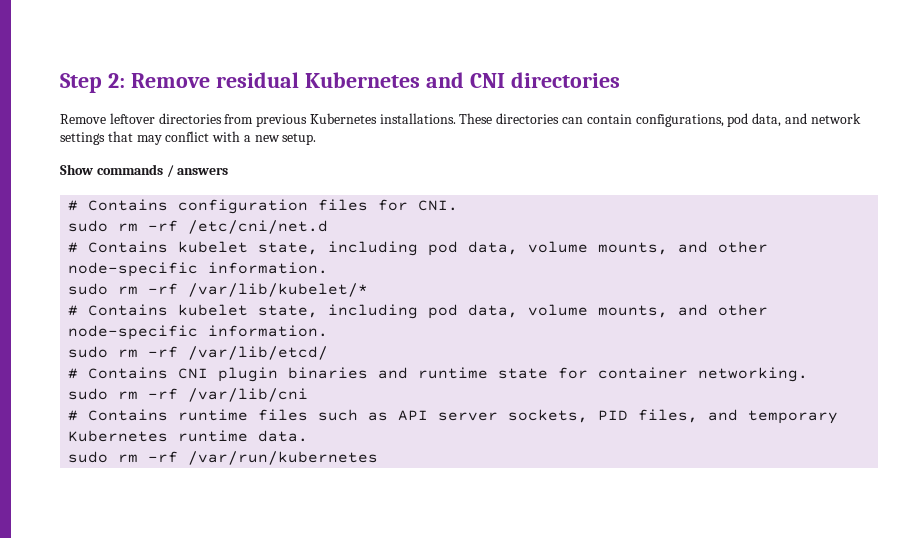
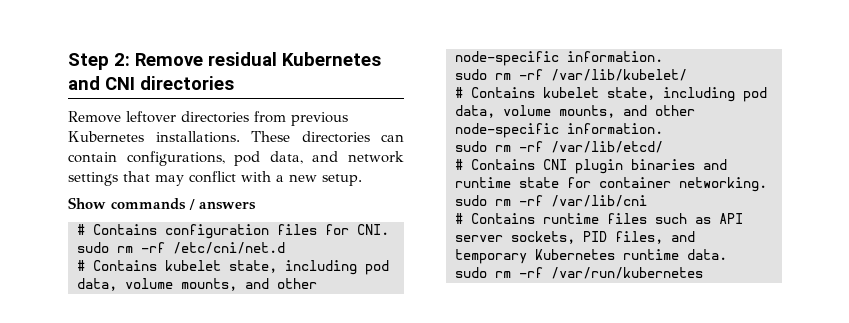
- sudo rm -rf /var/lib/kubelet/*
+ sudo rm -rf /var/lib/kubelet/

